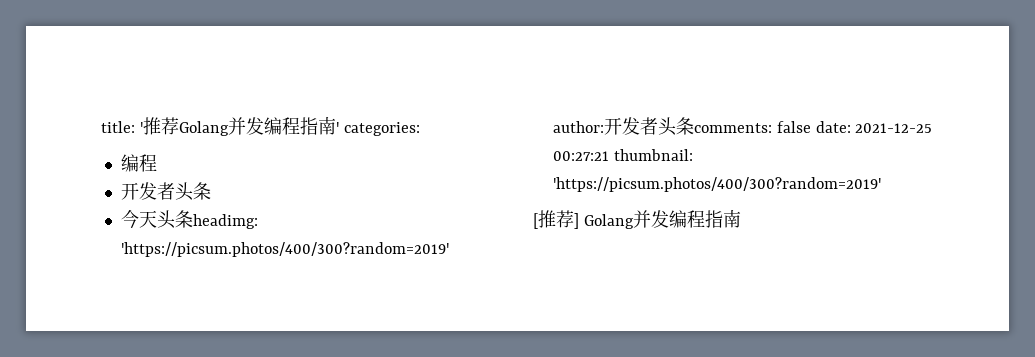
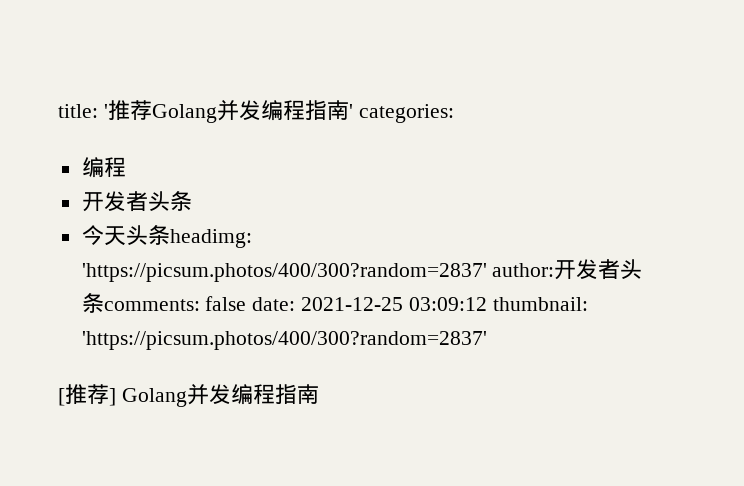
- 今天头条headimg: 'https://picsum.photos/400/300?random=2019' author:开发者头条comments: false date: 2021-12-25 00:27:21 thumbnail: 'https://picsum.photos/400/300?random=2019'
+ 今天头条headimg: 'https://picsum.photos/400/300?random=2837' author:开发者头条comments: false date: 2021-12-25 03:09:12 thumbnail: 'https://picsum.photos/400/300?random=2837'

